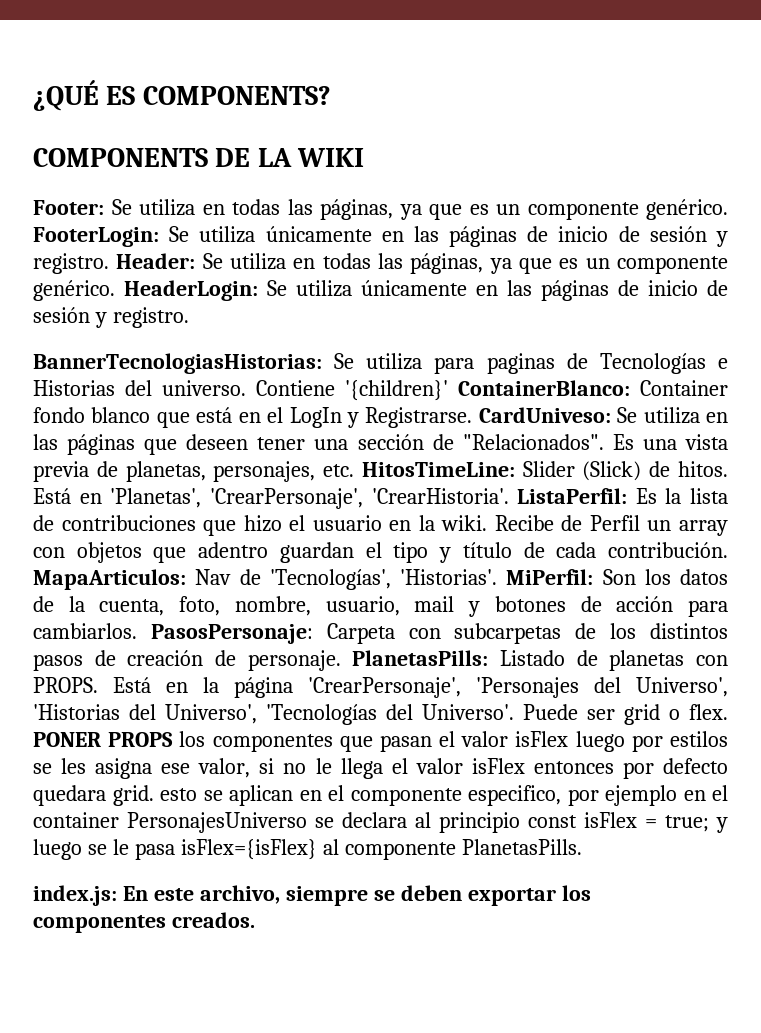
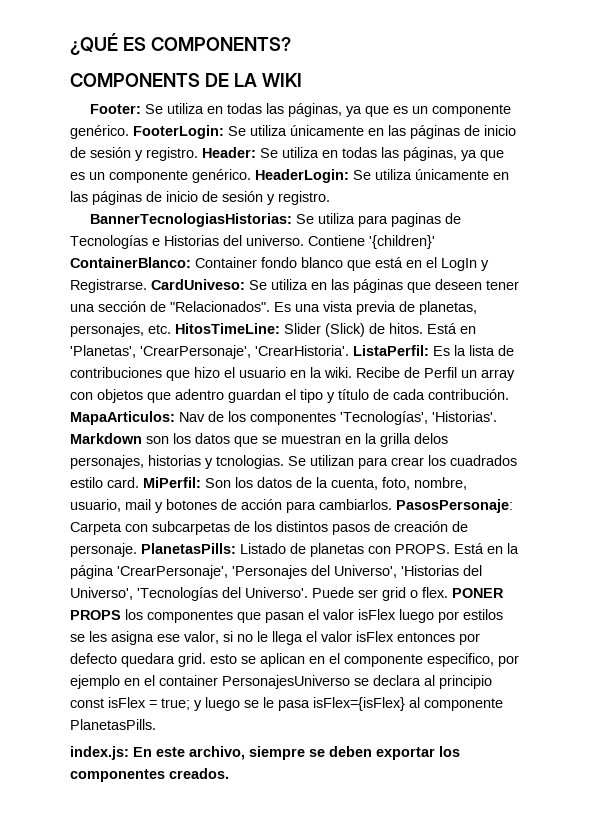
- MapaArticulos: Nav de 'Tecnologías', 'Historias'.
+ MapaArticulos: Nav de los componentes 'Tecnologías', 'Historias'. Markdown son los datos que se muestran en la grilla delos personajes, historias y tcnologias. Se utilizan para crear los cuadrados estilo card.

